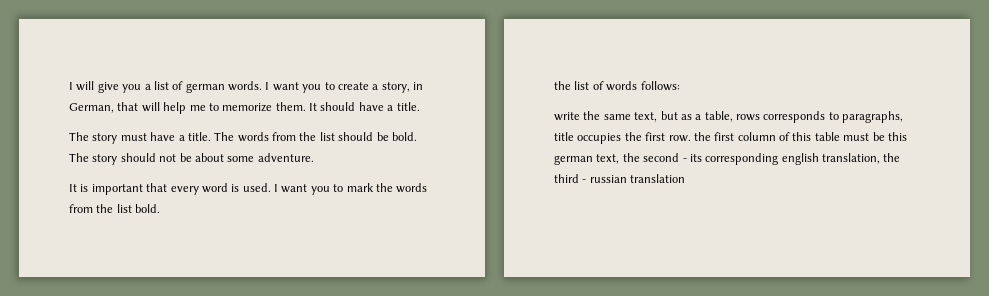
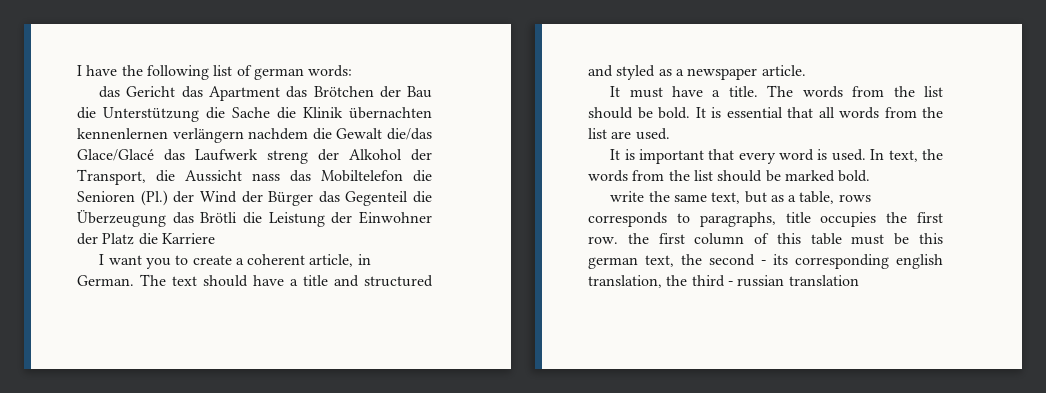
- I will give you a list of german words. I want you to create a story, in German, that will help me to memorize them. It should have a title.
- The story must have a title.
+ I have the following list of german words:
+ das Gericht das Apartment das Brötchen der Bau die Unterstützung die Sache die Klinik übernachten kennenlernen verlängern nachdem die Gewalt die/das Glace/Glacé das Laufwerk streng der Alkohol der Transport, die Aussicht nass das Mobiltelefon die Senioren (Pl.) der Wind der Bürger das Gegenteil die Überzeugung das Brötli die Leistung der Einwohner der Platz die Karriere
+ I want you to create a coherent article, in German. The text should have a title and structured and styled as a newspaper article.
+ It must have a title.
- The story should not be about some adventure.
+ It is essential that all words from the list are used.
- I want you to mark the words from the list bold.
- the list of words follows:
+ In text, the words from the list should be marked bold.

